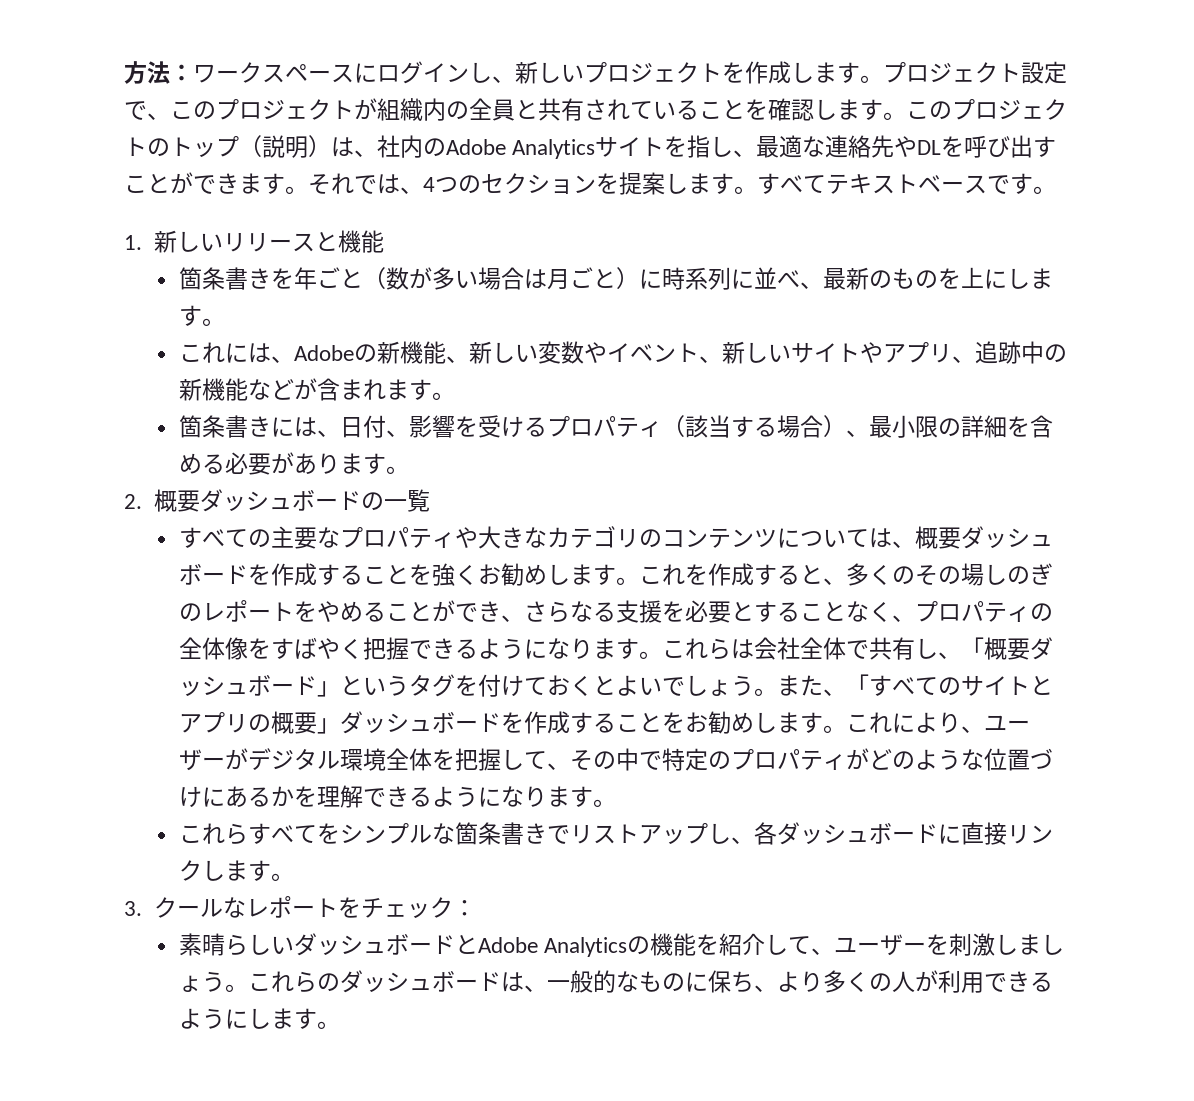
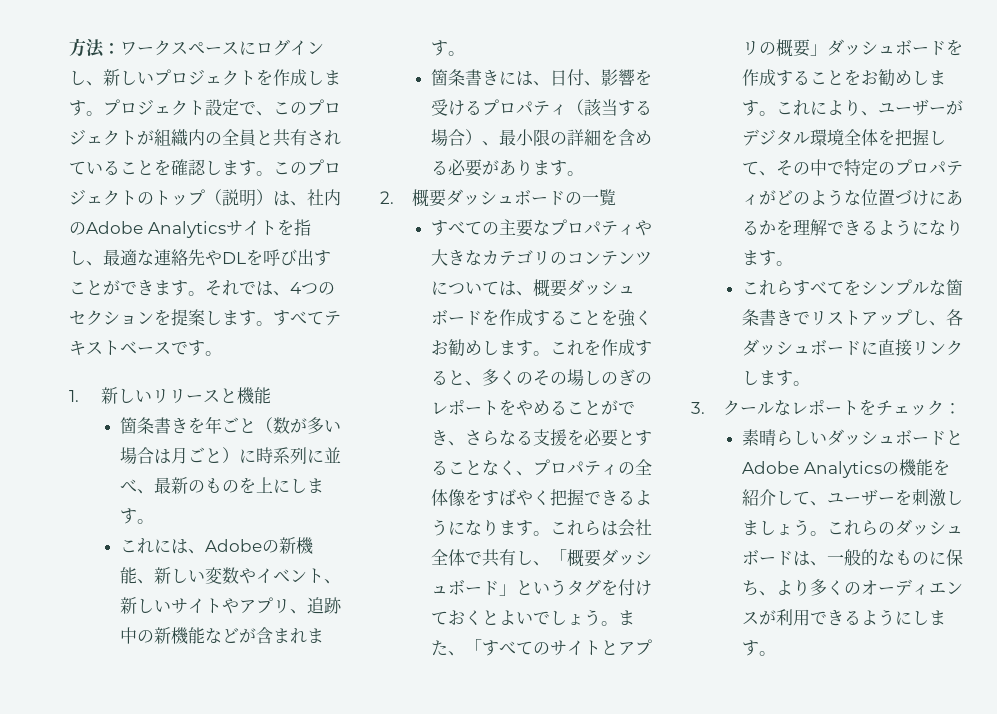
- これらのダッシュボードは、一般的なものに保ち、より多くの人が利用できるようにします。
+ これらのダッシュボードは、一般的なものに保ち、より多くのオーディエンスが利用できるようにします。

